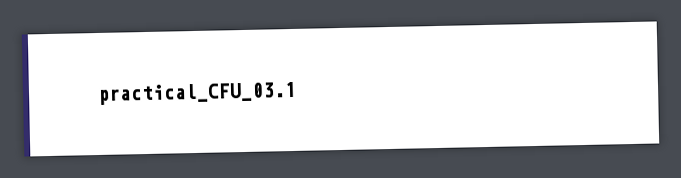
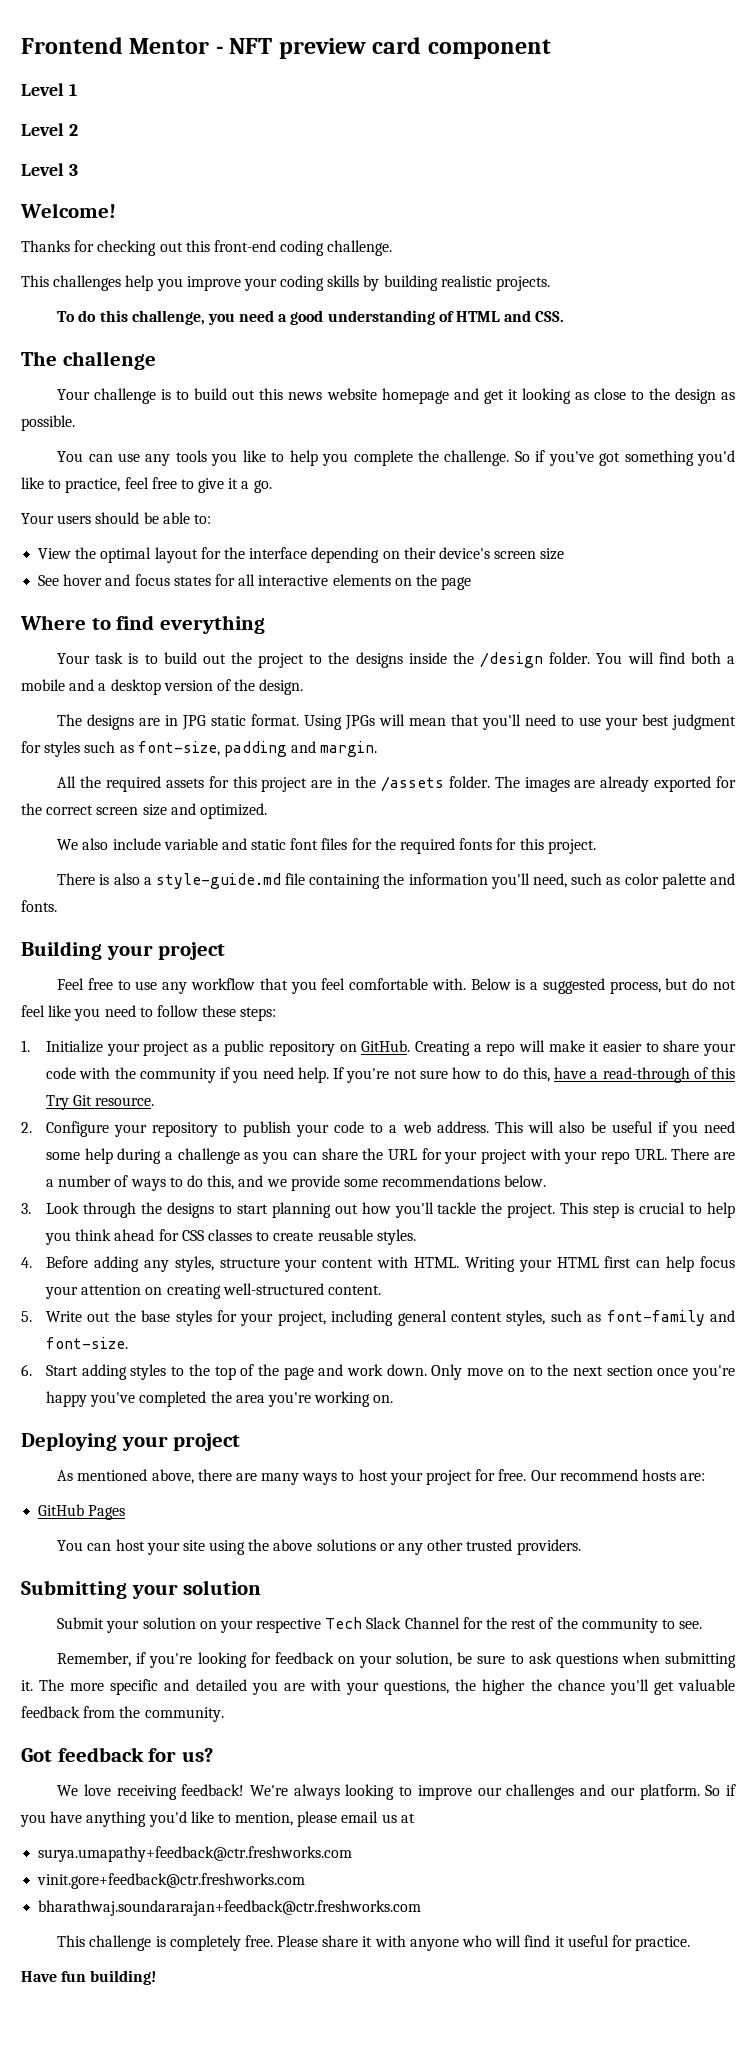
- practical_CFU_03.1
+ Frontend Mentor - NFT preview card component
+ Level 1
+ Level 2
+ Level 3
+ Welcome!
+ Thanks for checking out this front-end coding challenge.
+ This challenges help you improve your coding skills by building realistic projects.
+ To do this challenge, you need a good understanding of HTML and CSS.
+ The challenge
+ Your challenge is to build out this news website homepage and get it looking as close to the design as possible.
+ You can use any tools you like to help you complete the challenge. So if you've got something you'd like to practice, feel free to give it a go.
+ Your users should be able to:
+ View the optimal layout for the interface depending on their device's screen size
+ See hover and focus states for all interactive elements on the page
+ Where to find everything
+ Your task is to build out the project to the designs inside the /design folder. You will find both a mobile and a desktop version of the design.
+ The designs are in JPG static format. Using JPGs will mean that you'll need to use your best judgment for styles such as font-size, padding and margin.
+ All the required assets for this project are in the /assets folder. The images are already exported for the correct screen size and optimized.
+ We also include variable and static font files for the required fonts for this project.
+ There is also a style-guide.md file containing the information you'll need, such as color palette and fonts.
+ Building your project
+ Feel free to use any workflow that you feel comfortable with. Below is a suggested process, but do not feel like you need to follow these steps:
+ 1. Initialize your project as a public repository on GitHub. Creating a repo will make it easier to share your code with the community if you need help. If you're not sure how to do this, have a read-through of this Try Git resource.
+ 2. Configure your repository to publish your code to a web address. This will also be useful if you need some help during a challenge as you can share the URL for your project with your repo URL. There are a number of ways to do this, and we provide some recommendations below.
+ 3. Look through the designs to start planning out how you'll tackle the project. This step is crucial to help you think ahead for CSS classes to create reusable styles.
+ 4. Before adding any styles, structure your content with HTML. Writing your HTML first can help focus your attention on creating well-structured content.
+ 5. Write out the base styles for your project, including general content styles, such as font-family and font-size.
+ 6. Start adding styles to the top of the page and work down. Only move on to the next section once you're happy you've completed the area you're working on.
+ Deploying your project
+ As mentioned above, there are many ways to host your project for free. Our recommend hosts are:
+ GitHub Pages
+ You can host your site using the above solutions or any other trusted providers.
+ Submitting your solution
+ Submit your solution on your respective Tech Slack Channel for the rest of the community to see.
+ Remember, if you're looking for feedback on your solution, be sure to ask questions when submitting it. The more specific and detailed you are with your questions, the higher the chance you'll get valuable feedback from the community.
+ Got feedback for us?
+ We love receiving feedback! We're always looking to improve our challenges and our platform. So if you have anything you'd like to mention, please email us at
+ surya.umapathy+feedback@ctr.freshworks.com
+ vinit.gore+feedback@ctr.freshworks.com
+ bharathwaj.soundararajan+feedback@ctr.freshworks.com
+ This challenge is completely free. Please share it with anyone who will find it useful for practice.
+ Have fun building!

